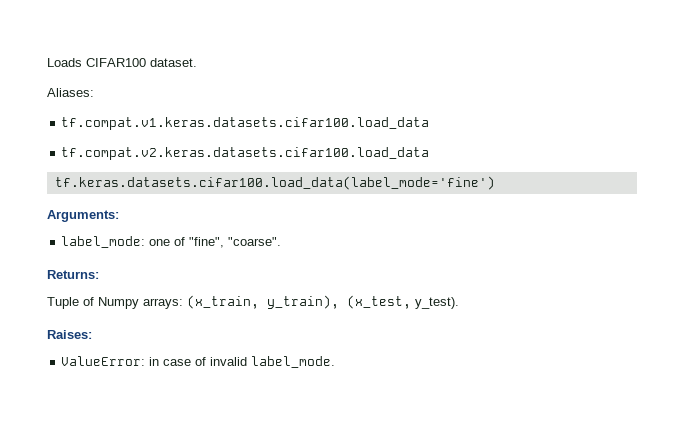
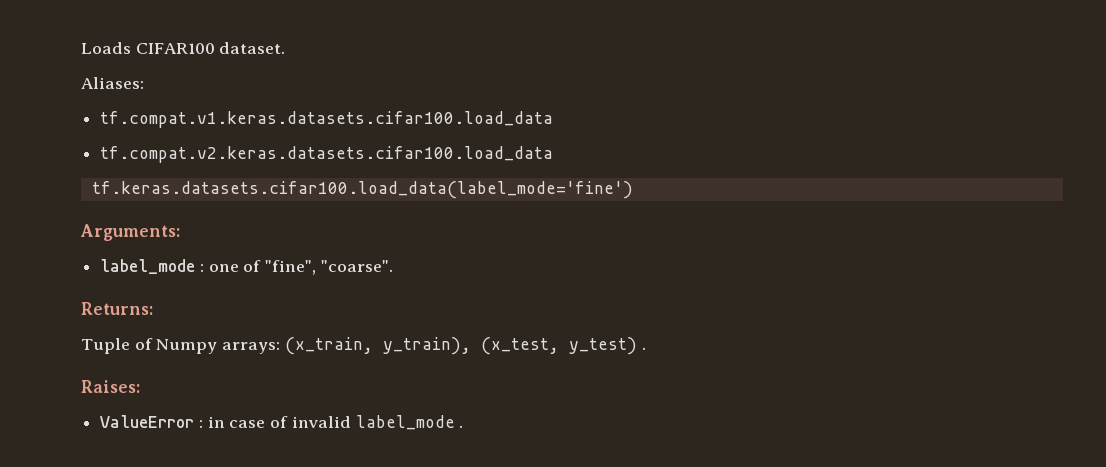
- label_mode: one of "fine", "coarse".
+ label_mode : one of "fine", "coarse".
- Tuple of Numpy arrays: (x_train, y_train), (x_test, y_test).
+ Tuple of Numpy arrays: (x_train, y_train), (x_test, y_test) .
- ValueError: in case of invalid label_mode.
+ ValueError : in case of invalid label_mode .

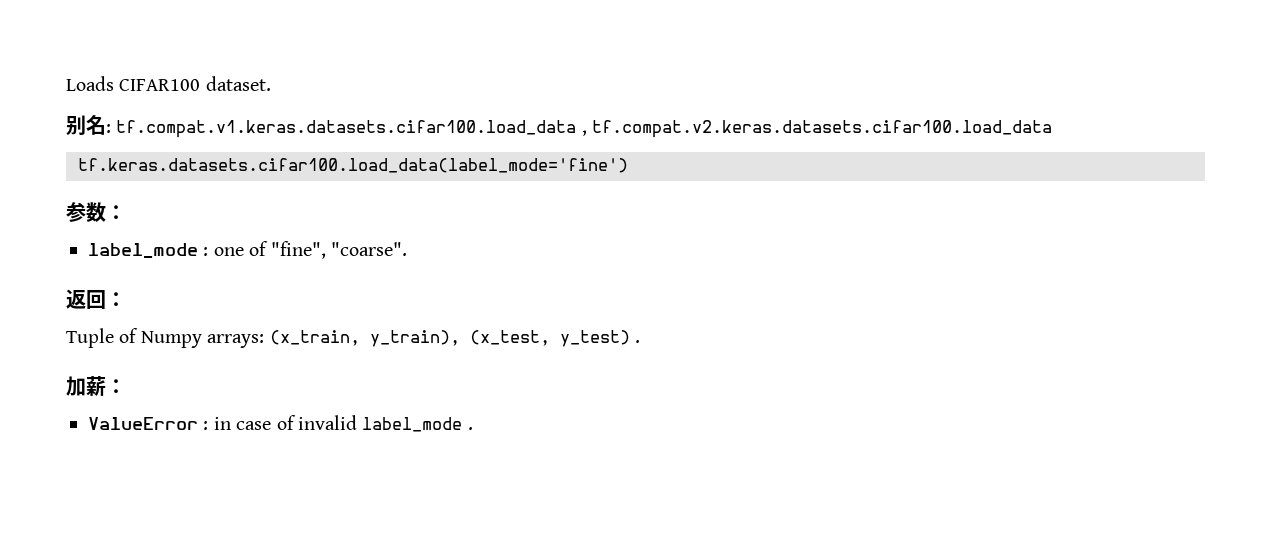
- Aliases:
- tf.compat.v1.keras.datasets.cifar100.load_data
- tf.compat.v2.keras.datasets.cifar100.load_data
+ 别名: tf.compat.v1.keras.datasets.cifar100.load_data , tf.compat.v2.keras.datasets.cifar100.load_data
- Arguments:
+ 参数：
- Returns:
+ 返回：
- Raises:
+ 加薪：

